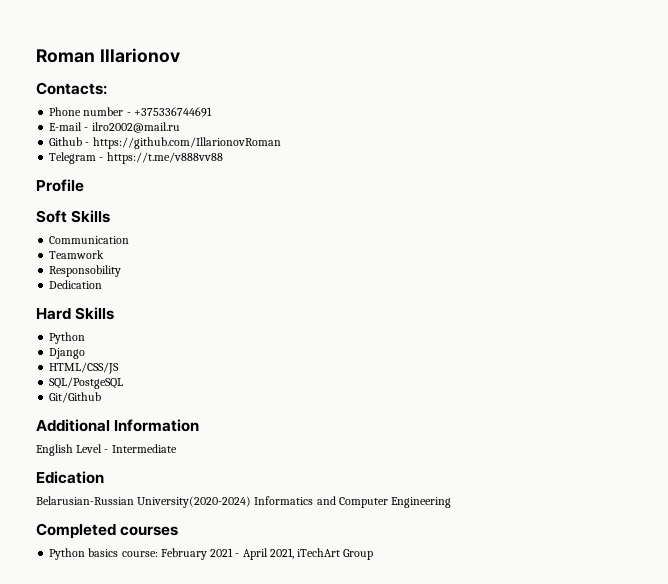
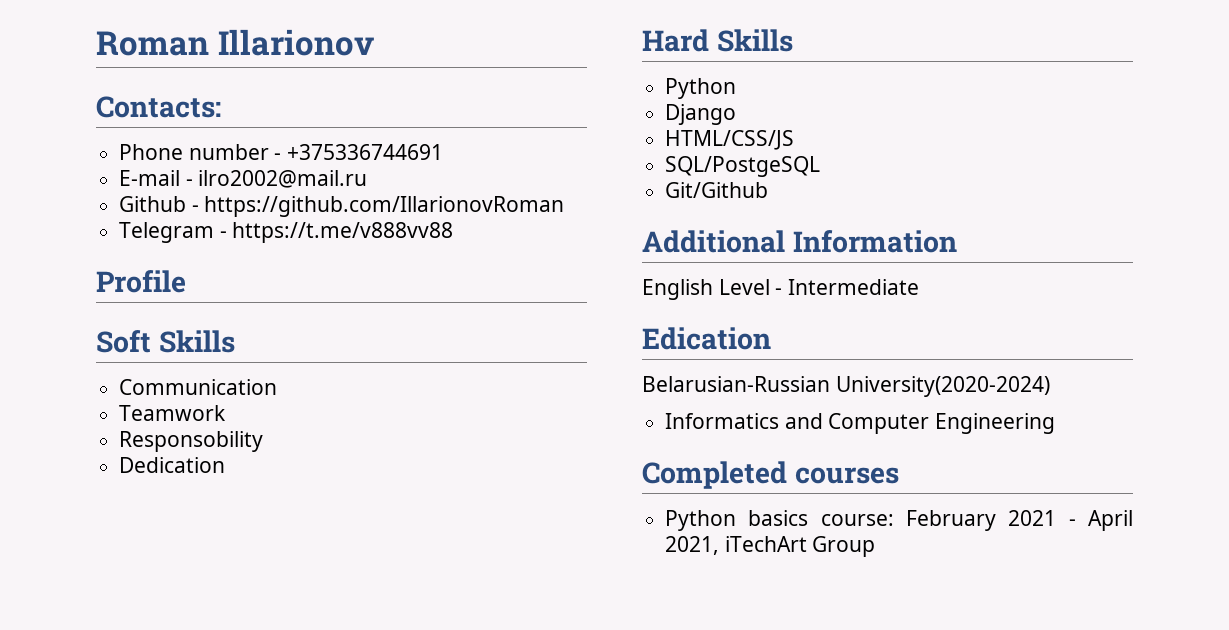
- Belarusian-Russian University(2020-2024) Informatics and Computer Engineering
+ Belarusian-Russian University(2020-2024)
+ Informatics and Computer Engineering

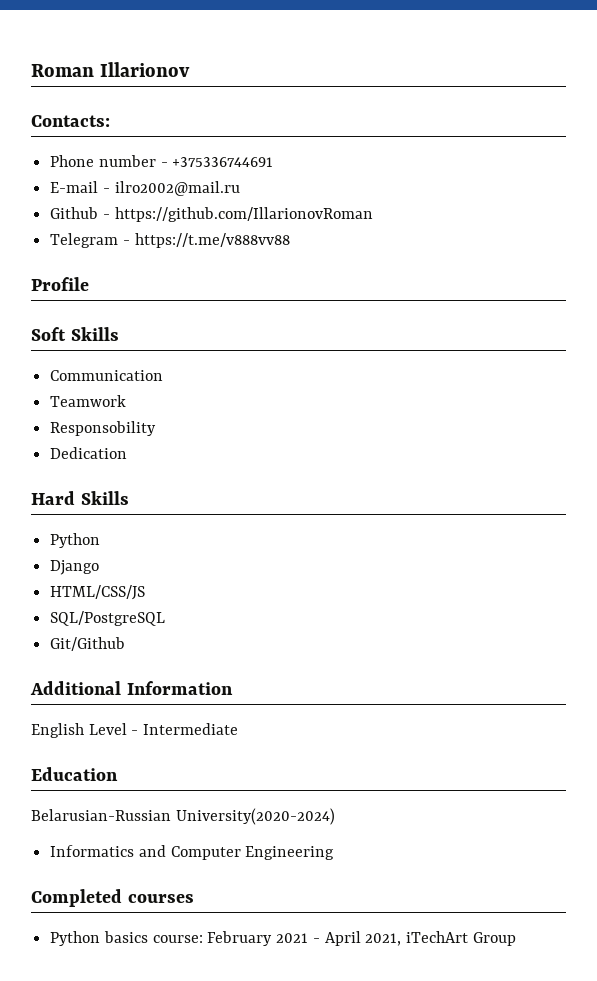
- SQL/PostgeSQL
+ SQL/PostgreSQL
- Edication
+ Education

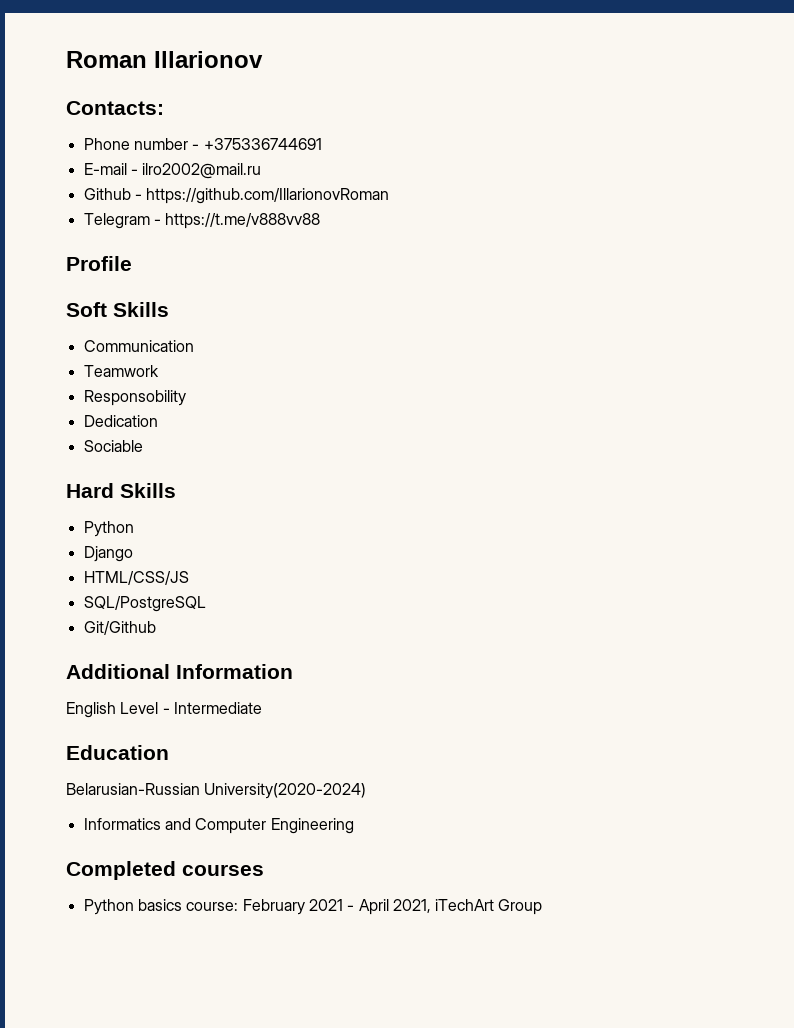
+ Sociable

